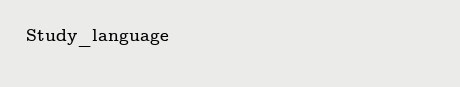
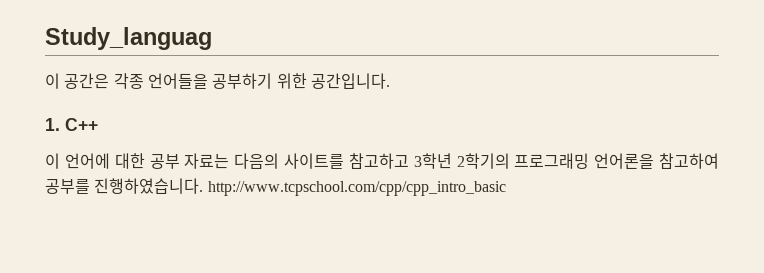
- Study_language
+ Study_languag
+ 이 공간은 각종 언어들을 공부하기 위한 공간입니다.
+ 1. C++
+ 이 언어에 대한 공부 자료는 다음의 사이트를 참고하고 3학년 2학기의 프로그래밍 언어론을 참고하여 공부를 진행하였습니다. http://www.tcpschool.com/cpp/cpp_intro_basic

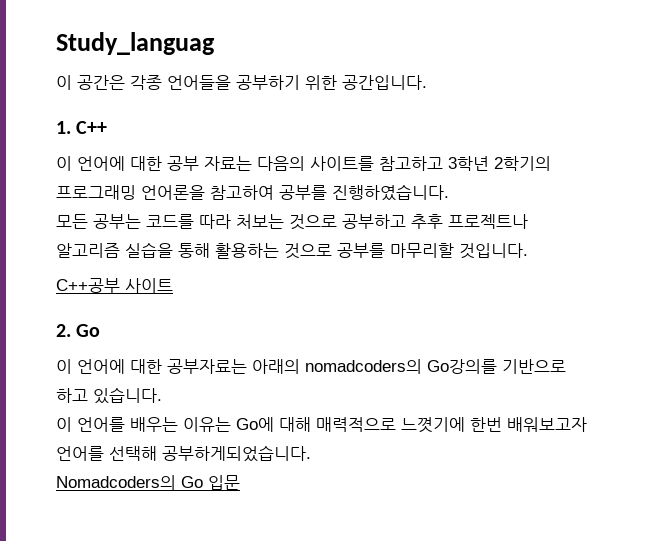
- 이 언어에 대한 공부 자료는 다음의 사이트를 참고하고 3학년 2학기의 프로그래밍 언어론을 참고하여 공부를 진행하였습니다. http://www.tcpschool.com/cpp/cpp_intro_basic
+ 이 언어에 대한 공부 자료는 다음의 사이트를 참고하고 3학년 2학기의 프로그래밍 언어론을 참고하여 공부를 진행하였습니다.
+ 모든 공부는 코드를 따라 처보는 것으로 공부하고 추후 프로젝트나 알고리즘 실습을 통해 활용하는 것으로 공부를 마무리할 것입니다.
+ C++공부 사이트
+ 2. Go
+ 이 언어에 대한 공부자료는 아래의 nomadcoders의 Go강의를 기반으로 하고 있습니다.
+ 이 언어를 배우는 이유는 Go에 대해 매력적으로 느꼇기에 한번 배워보고자 언어를 선택해 공부하게되었습니다.
+ Nomadcoders의 Go 입문

